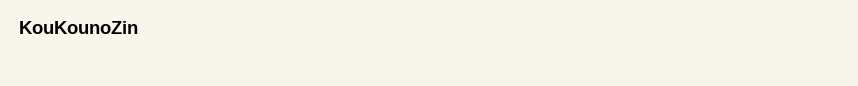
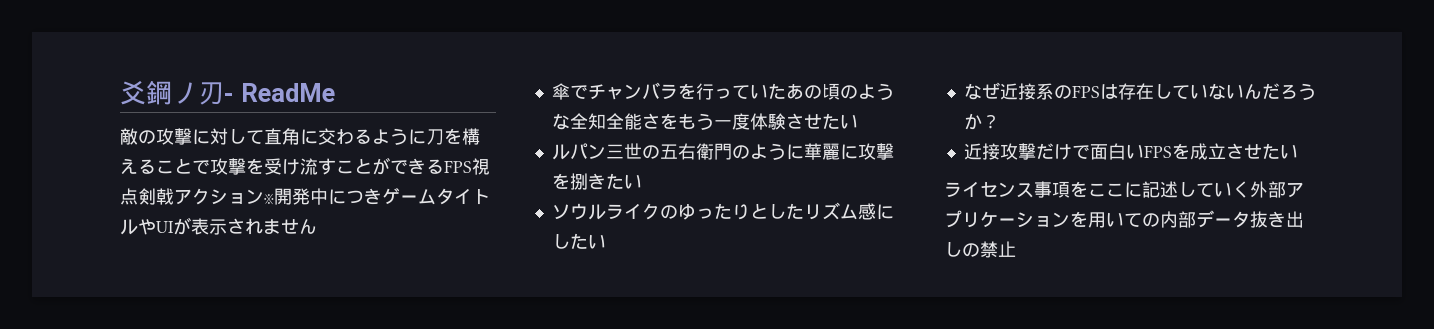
- KouKounoZin
+ 爻鋼ノ刃- ReadMe
+ 敵の攻撃に対して直角に交わるように刀を構えることで攻撃を受け流すことができるFPS視点剣戟アクション※開発中につきゲームタイトルやUIが表示されません
+ 傘でチャンバラを行っていたあの頃のような全知全能さをもう一度体験させたい
+ ルパン三世の五右衛門のように華麗に攻撃を捌きたい
+ ソウルライクのゆったりとしたリズム感にしたい
+ なぜ近接系のFPSは存在していないんだろうか？
+ 近接攻撃だけで面白いFPSを成立させたい
+ ライセンス事項をここに記述していく外部アプリケーションを用いての内部データ抜き出しの禁止

